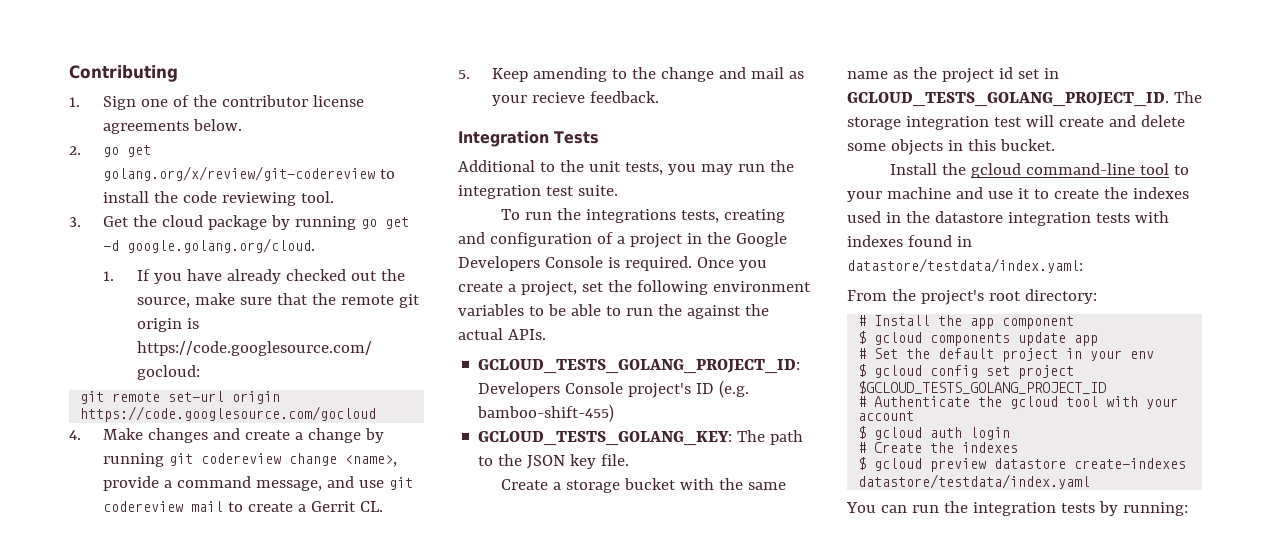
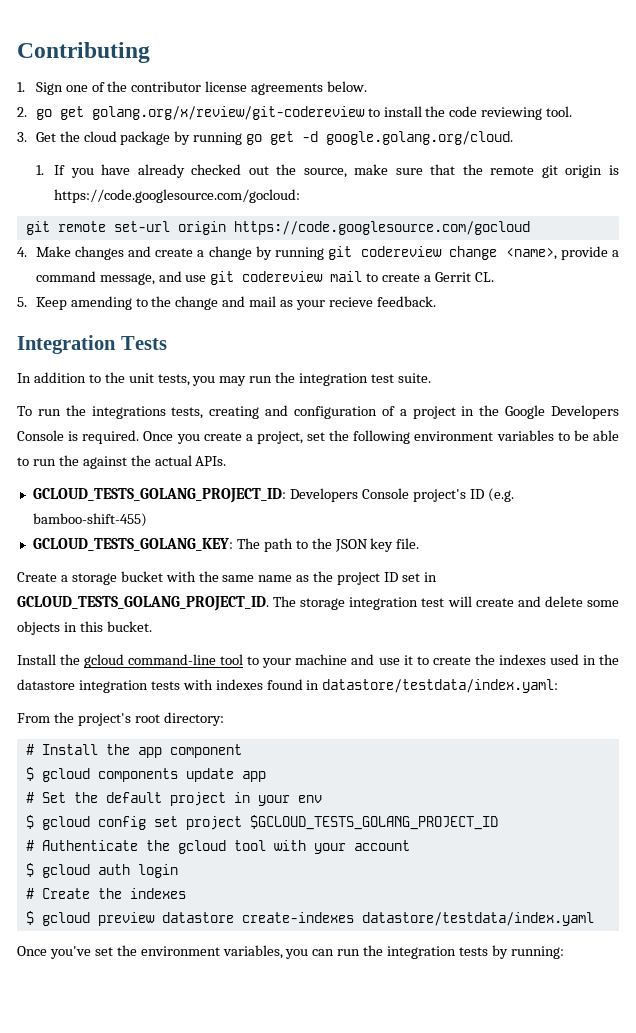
- Additional to the unit tests, you may run the integration test suite.
+ In addition to the unit tests, you may run the integration test suite.
- Create a storage bucket with the same name as the project id set in GCLOUD_TESTS_GOLANG_PROJECT_ID.
+ Create a storage bucket with the same name as the project ID set in GCLOUD_TESTS_GOLANG_PROJECT_ID.
- You can run the integration tests by running:
+ Once you've set the environment variables, you can run the integration tests by running:

